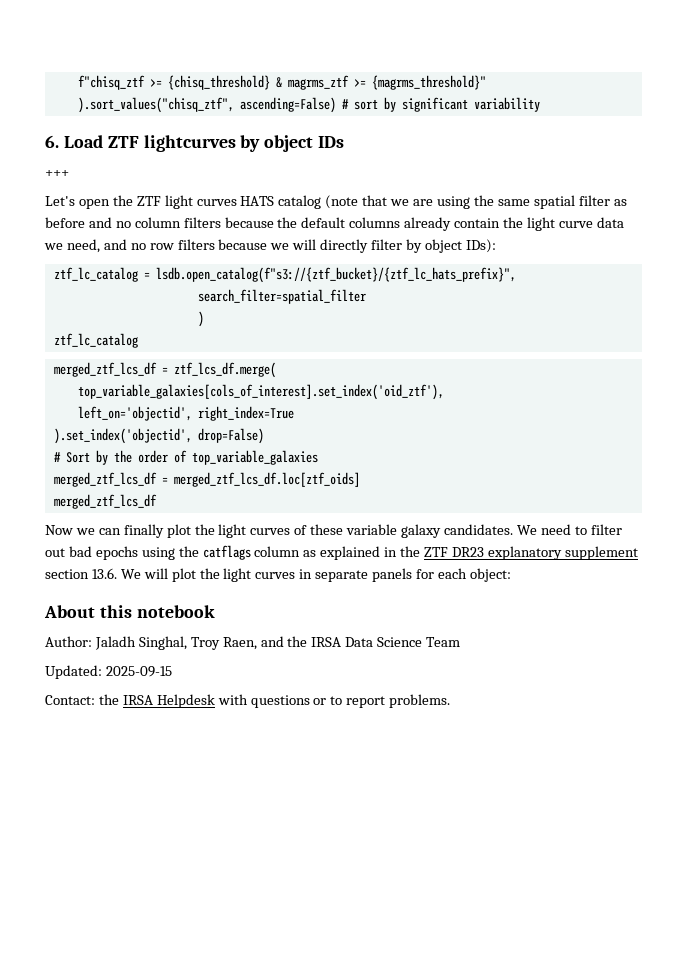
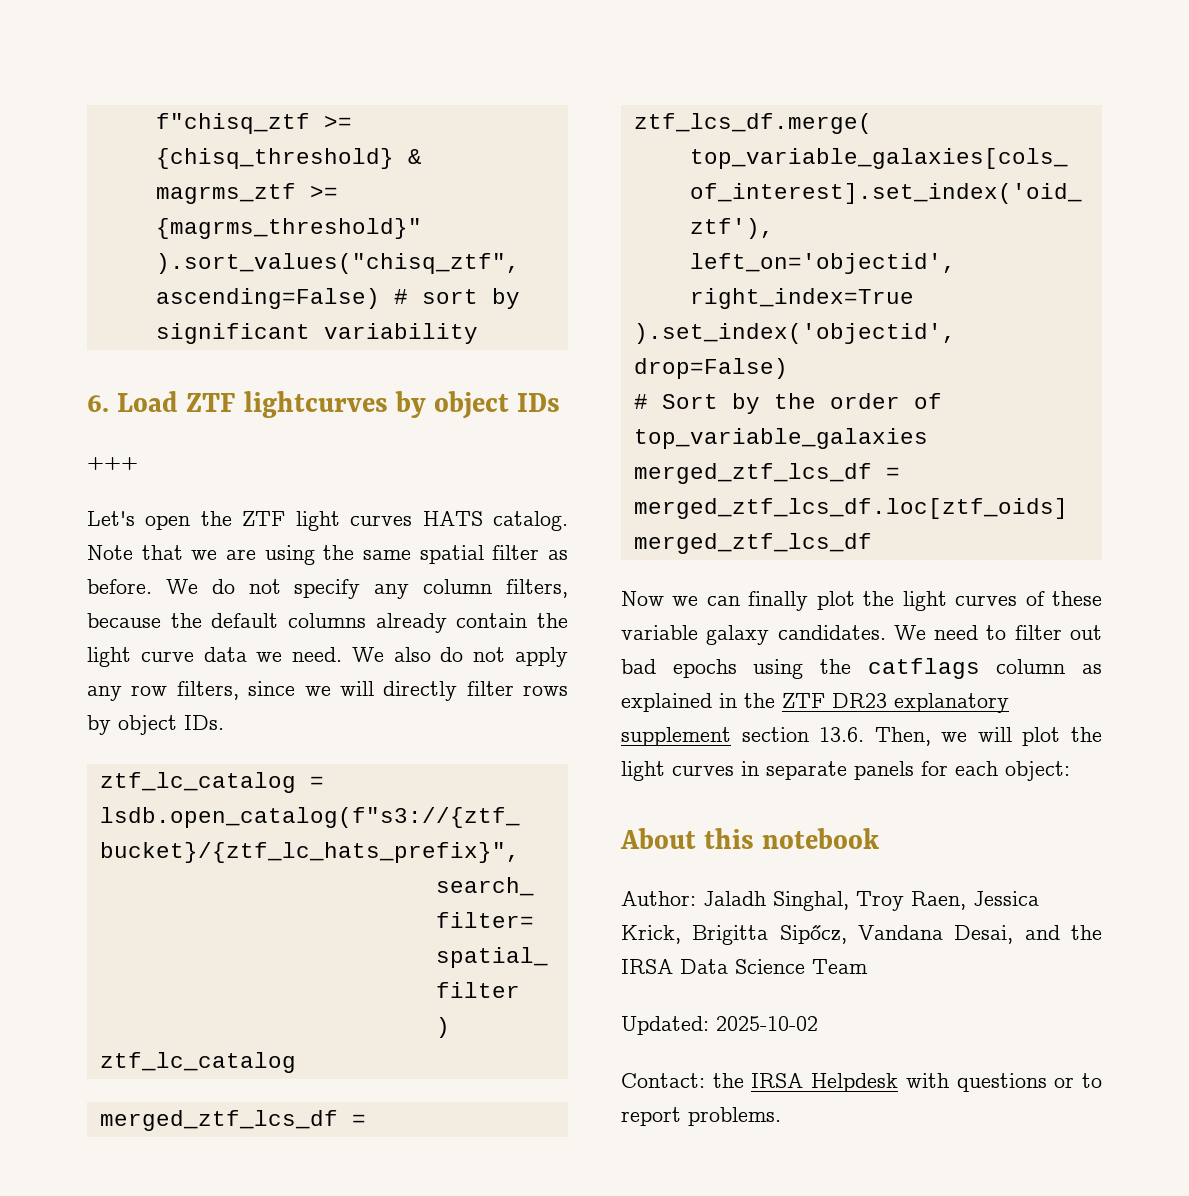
- Let's open the ZTF light curves HATS catalog (note that we are using the same spatial filter as before and no column filters because the default columns already contain the light curve data we need, and no row filters because we will directly filter by object IDs):
+ Let's open the ZTF light curves HATS catalog. Note that we are using the same spatial filter as before. We do not specify any column filters, because the default columns already contain the light curve data we need. We also do not apply any row filters, since we will directly filter rows by object IDs.
- We need to filter out bad epochs using the catflags column as explained in the ZTF DR23 explanatory supplement section 13.6. We will plot the light curves in separate panels for each object:
+ We need to filter out bad epochs using the catflags column as explained in the ZTF DR23 explanatory supplement section 13.6. Then, we will plot the light curves in separate panels for each object:
- Author: Jaladh Singhal, Troy Raen, and the IRSA Data Science Team
+ Author: Jaladh Singhal, Troy Raen, Jessica Krick, Brigitta Sipőcz, Vandana Desai, and the IRSA Data Science Team
- Updated: 2025-09-15
+ Updated: 2025-10-02

